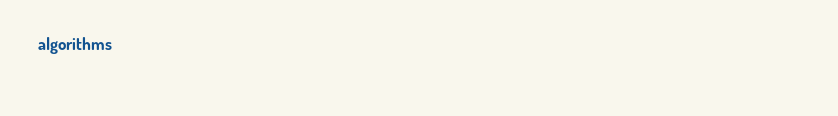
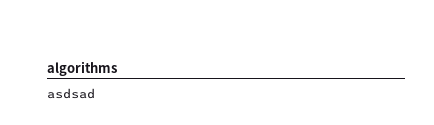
+ asdsad

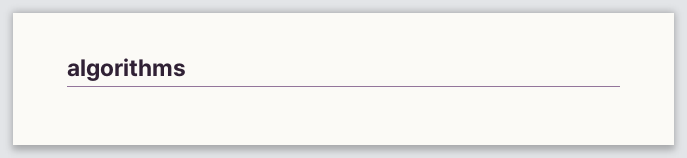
- asdsad

